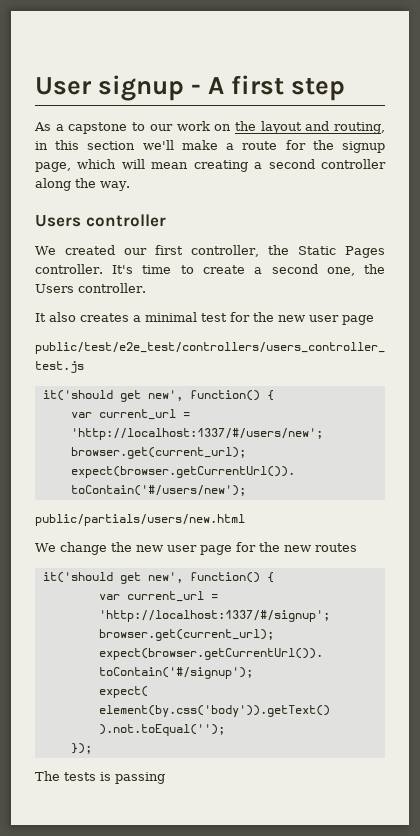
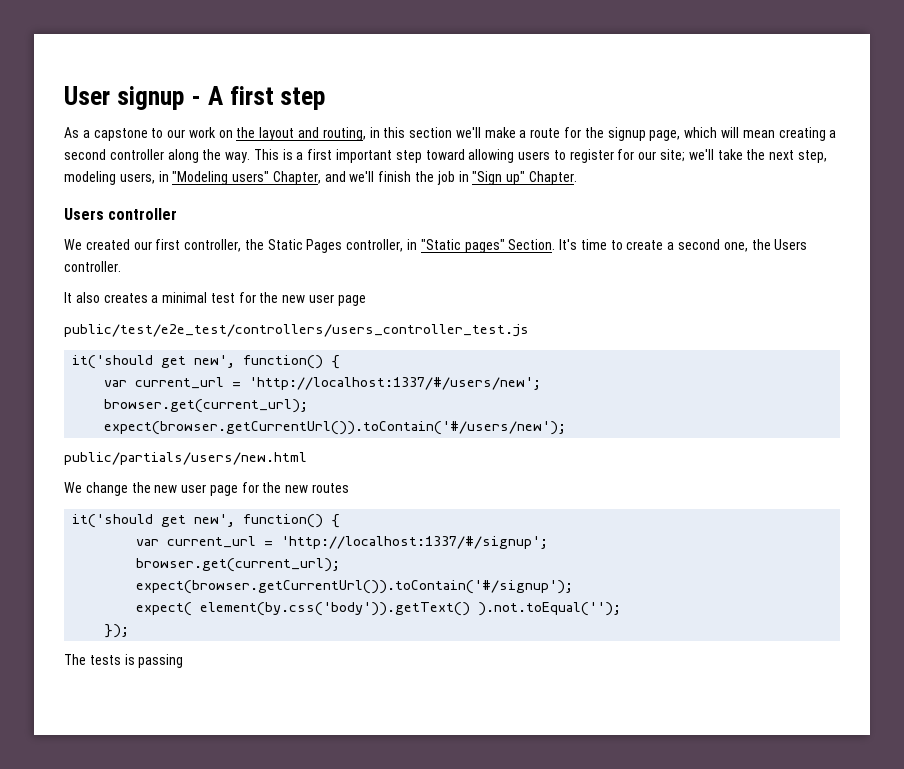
+ This is a first important step toward allowing users to register for our site; we'll take the next step, modeling users, in "Modeling users" Chapter, and we'll finish the job in "Sign up" Chapter.
- We created our first controller, the Static Pages controller.
+ We created our first controller, the Static Pages controller, in "Static pages" Section.

